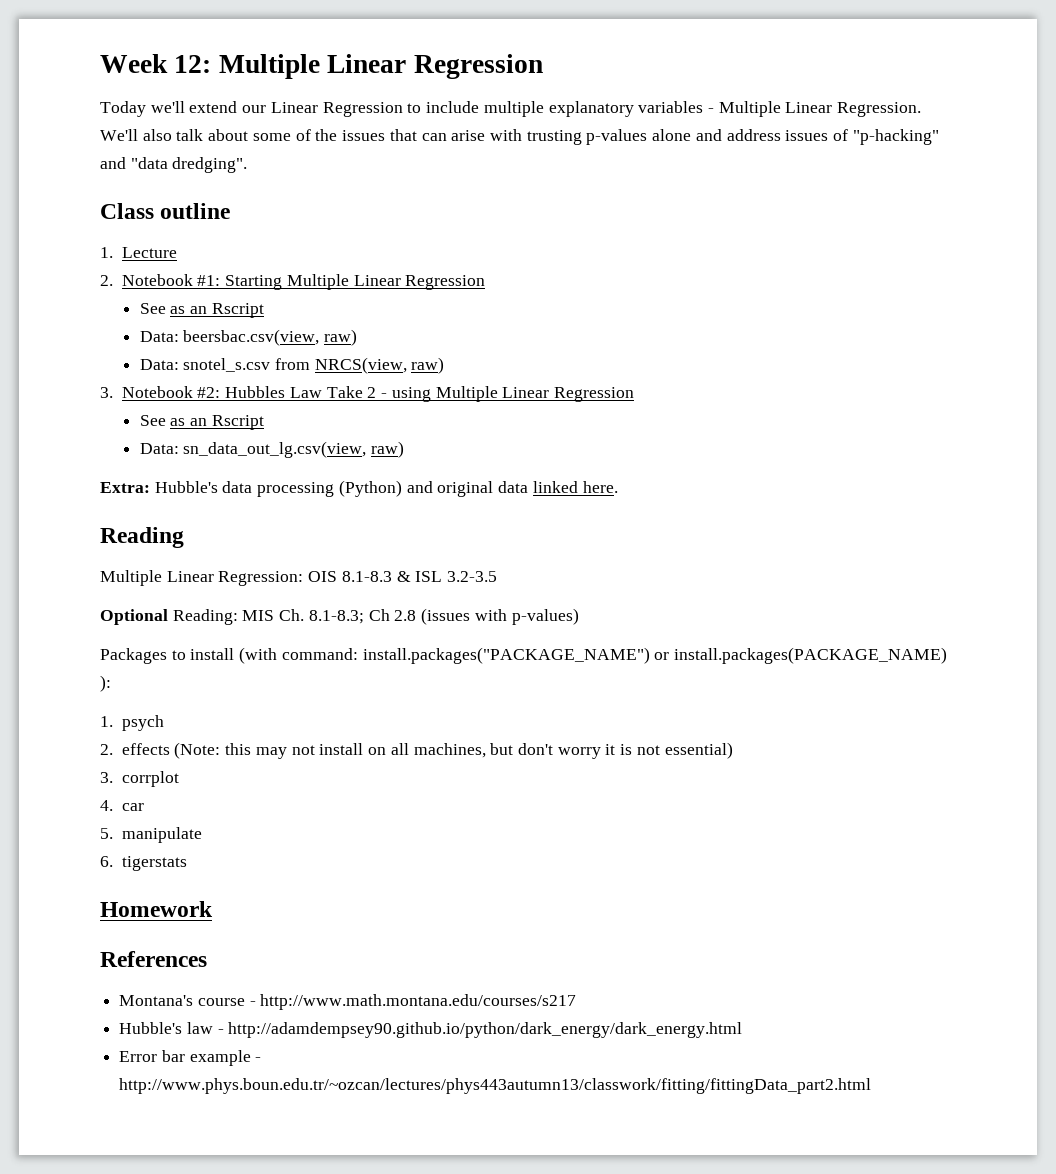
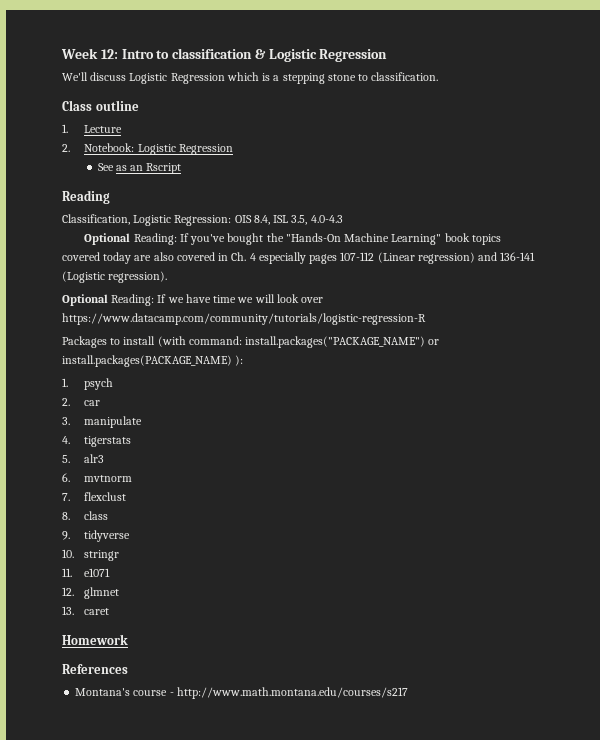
- Week 12: Multiple Linear Regression
- Today we'll extend our Linear Regression to include multiple explanatory variables - Multiple Linear Regression. We'll also talk about some of the issues that can arise with trusting p-values alone and address issues of "p-hacking" and "data dredging".
+ Week 12: Intro to classification & Logistic Regression
+ We'll discuss Logistic Regression which is a stepping stone to classification.
- 2. Notebook #1: Starting Multiple Linear Regression
+ 2. Notebook: Logistic Regression
  See as an Rscript
- Data: beersbac.csv(view, raw)
- Data: snotel_s.csv from NRCS(view, raw)
- 3. Notebook #2: Hubbles Law Take 2 - using Multiple Linear Regression
- See as an Rscript
- Data: sn_data_out_lg.csv(view, raw)
- Extra: Hubble's data processing (Python) and original data linked here.
  Reading
- Multiple Linear Regression: OIS 8.1-8.3 & ISL 3.2-3.5
- Optional Reading: MIS Ch. 8.1-8.3; Ch 2.8 (issues with p-values)
+ Classification, Logistic Regression: OIS 8.4, ISL 3.5, 4.0-4.3
+ Optional Reading: If you've bought the "Hands-On Machine Learning" book topics covered today are also covered in Ch. 4 especially pages 107-112 (Linear regression) and 136-141 (Logistic regression).
+ Optional Reading: If we have time we will look over https://www.datacamp.com/community/tutorials/logistic-regression-R
- 2. effects (Note: this may not install on all machines, but don't worry it is not essential)
- 3. corrplot
- 4. car
+ 2. car
- 5. manipulate
+ 3. manipulate
- 6. tigerstats
+ 4. tigerstats
+ 5. alr3
+ 6. mvtnorm
+ 7. flexclust
+ 8. class
+ 9. tidyverse
+ 10. stringr
+ 11. e1071
+ 12. glmnet
+ 13. caret
- Hubble's law - http://adamdempsey90.github.io/python/dark_energy/dark_energy.html
- Error bar example - http://www.phys.boun.edu.tr/~ozcan/lectures/phys443autumn13/classwork/fitting/fittingData_part2.html

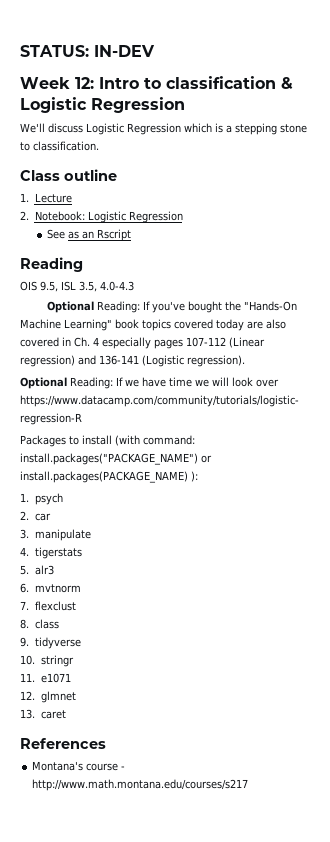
+ STATUS: IN-DEV
- Classification, Logistic Regression: OIS 8.4, ISL 3.5, 4.0-4.3
+ OIS 9.5, ISL 3.5, 4.0-4.3
- Homework

